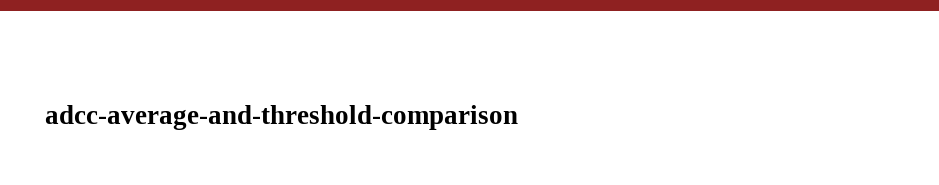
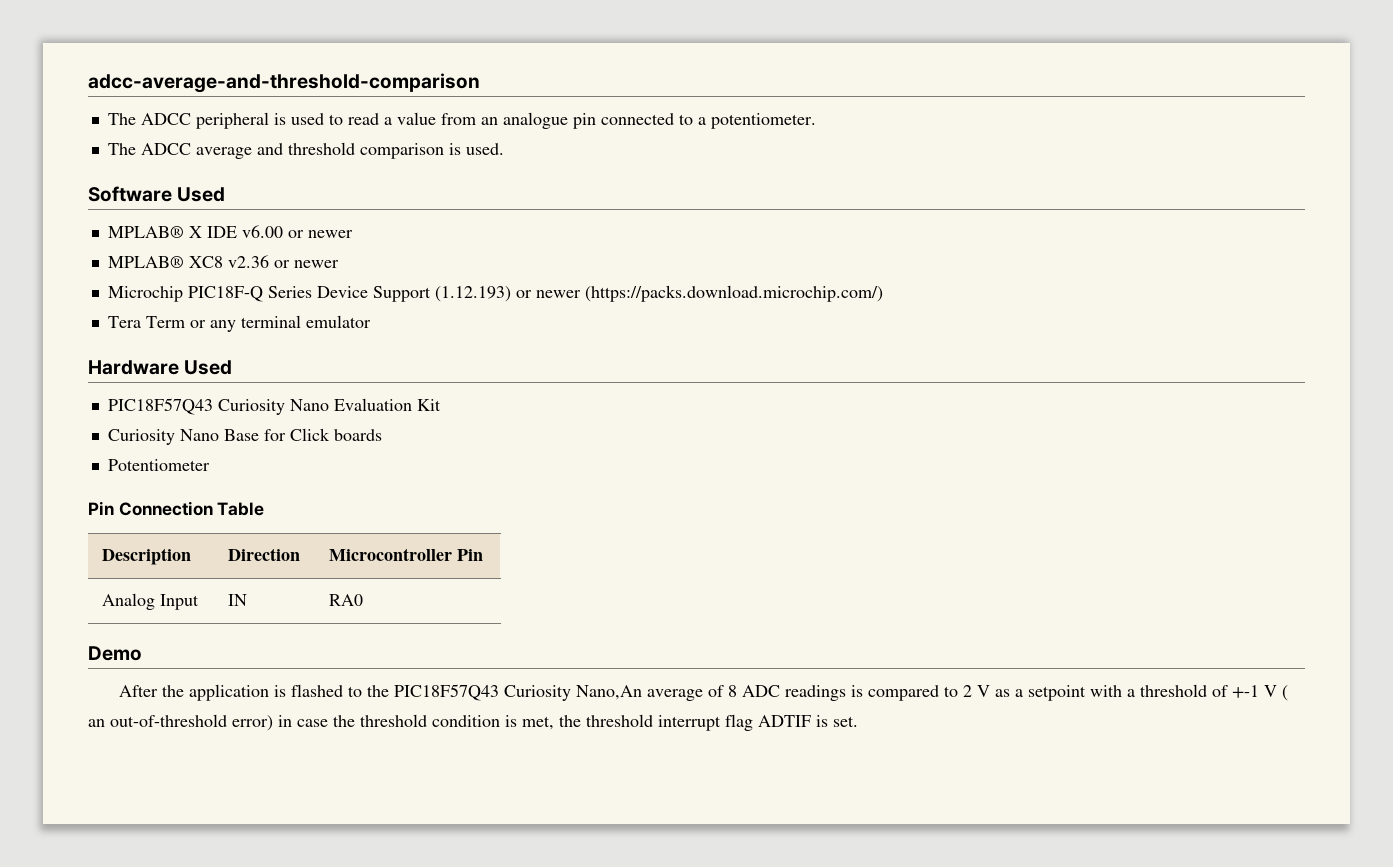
+ The ADCC peripheral is used to read a value from an analogue pin connected to a potentiometer.
+ The ADCC average and threshold comparison is used.
+ Software Used
+ MPLAB® X IDE v6.00 or newer
+ MPLAB® XC8 v2.36 or newer
+ Microchip PIC18F-Q Series Device Support (1.12.193) or newer (https://packs.download.microchip.com/)
+ Tera Term or any terminal emulator
+ Hardware Used
+ PIC18F57Q43 Curiosity Nano Evaluation Kit
+ Curiosity Nano Base for Click boards
+ Potentiometer
+ Pin Connection Table
+ Description | Direction | Microcontroller Pin
+ Analog Input | IN | RA0
+ Demo
+ After the application is flashed to the PIC18F57Q43 Curiosity Nano,An average of 8 ADC readings is compared to 2 V as a setpoint with a threshold of +-1 V ( an out-of-threshold error) in case the threshold condition is met, the threshold interrupt flag ADTIF is set.

